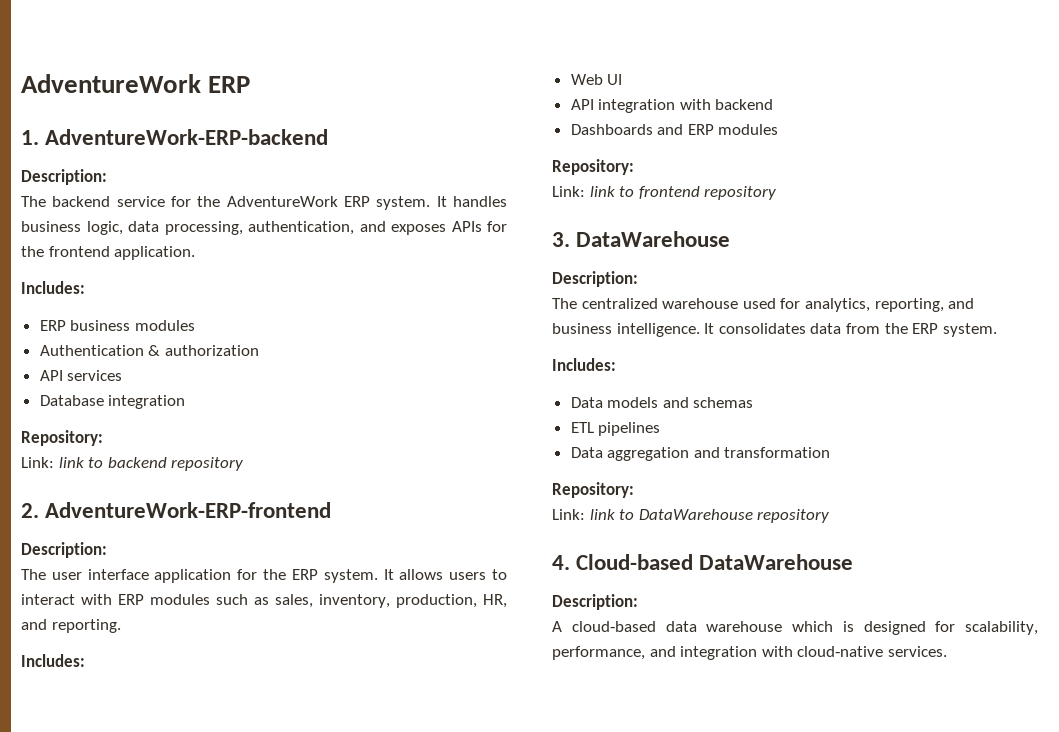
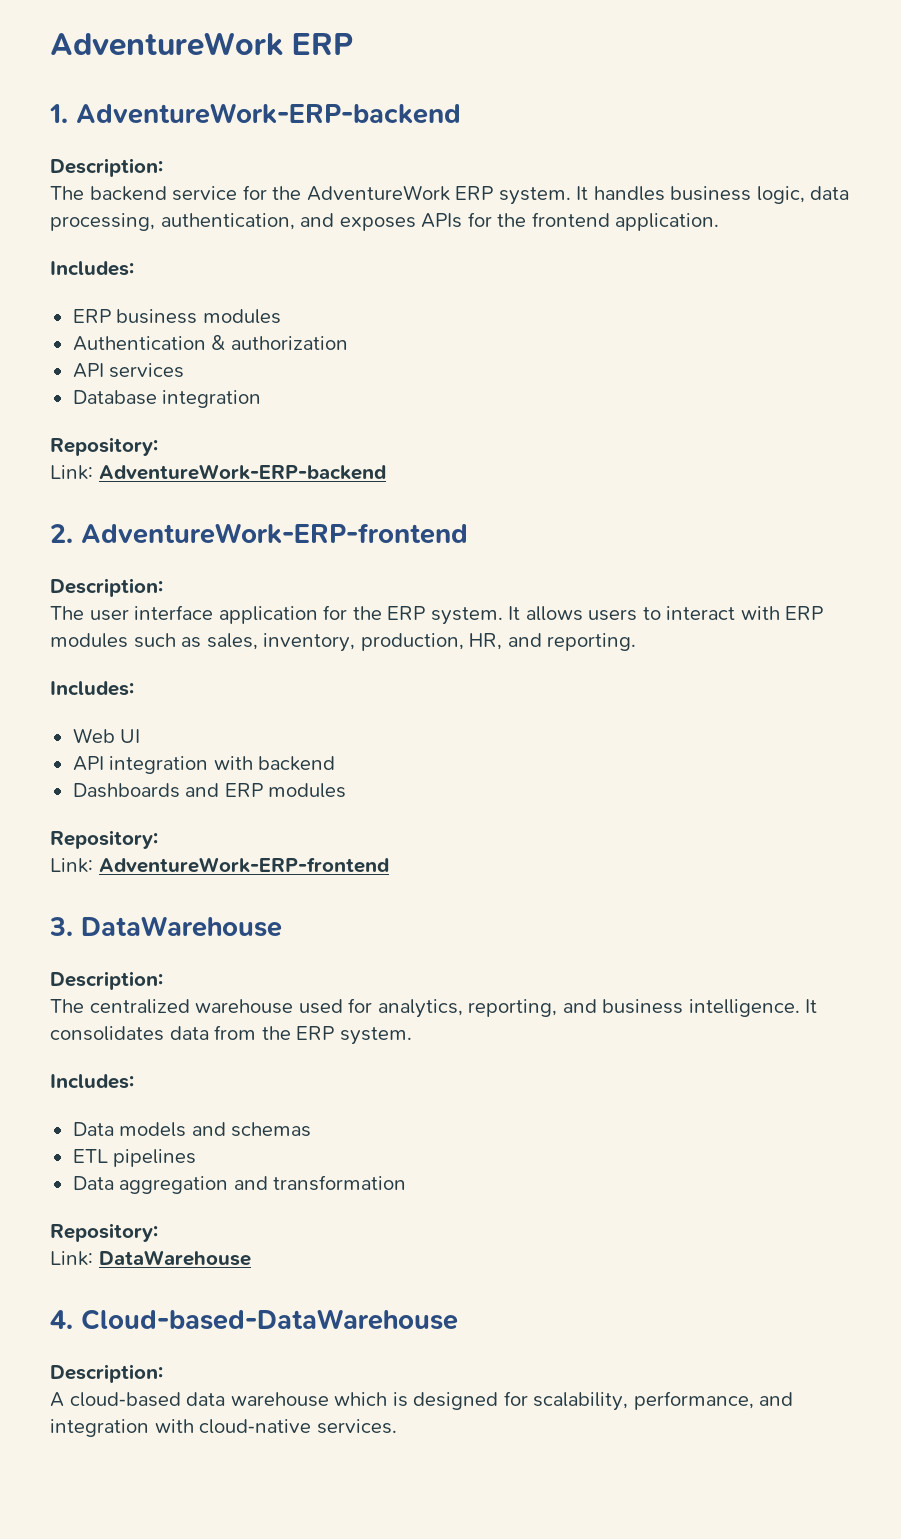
- Link: link to backend repository
+ Link: AdventureWork-ERP-backend
- Link: link to frontend repository
+ Link: AdventureWork-ERP-frontend
- Link: link to DataWarehouse repository
+ Link: DataWarehouse
- 4. Cloud-based DataWarehouse
+ 4. Cloud-based-DataWarehouse

